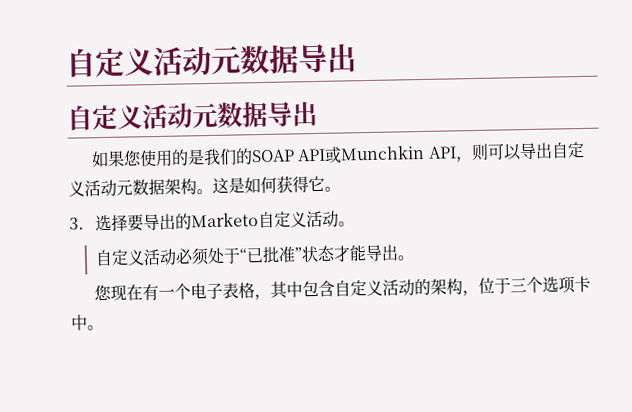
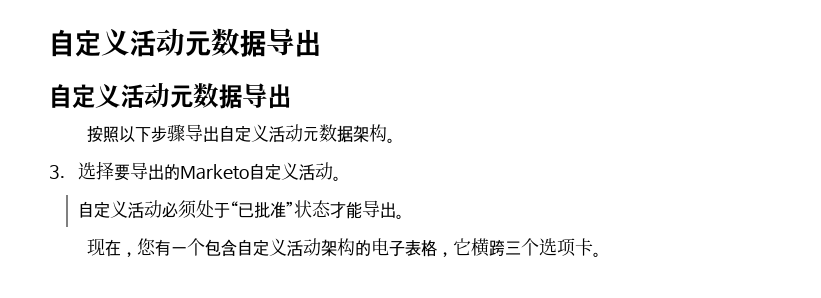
- 如果您使用的是我们的SOAP API或Munchkin API，则可以导出自定义活动元数据架构。这是如何获得它。
+ 按照以下步骤导出自定义活动元数据架构。
- 您现在有一个电子表格，其中包含自定义活动的架构，位于三个选项卡中。
+ 现在，您有一个包含自定义活动架构的电子表格，它横跨三个选项卡。

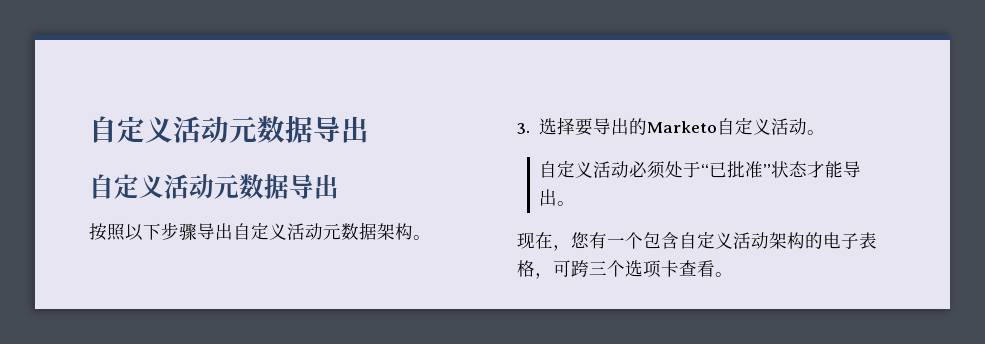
- 现在，您有一个包含自定义活动架构的电子表格，它横跨三个选项卡。
+ 现在，您有一个包含自定义活动架构的电子表格，可跨三个选项卡查看。

